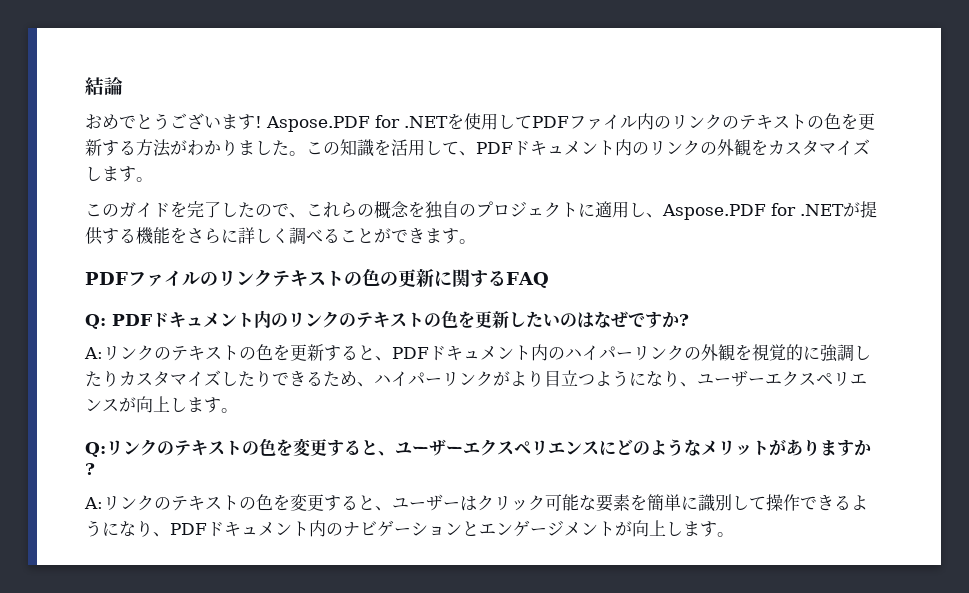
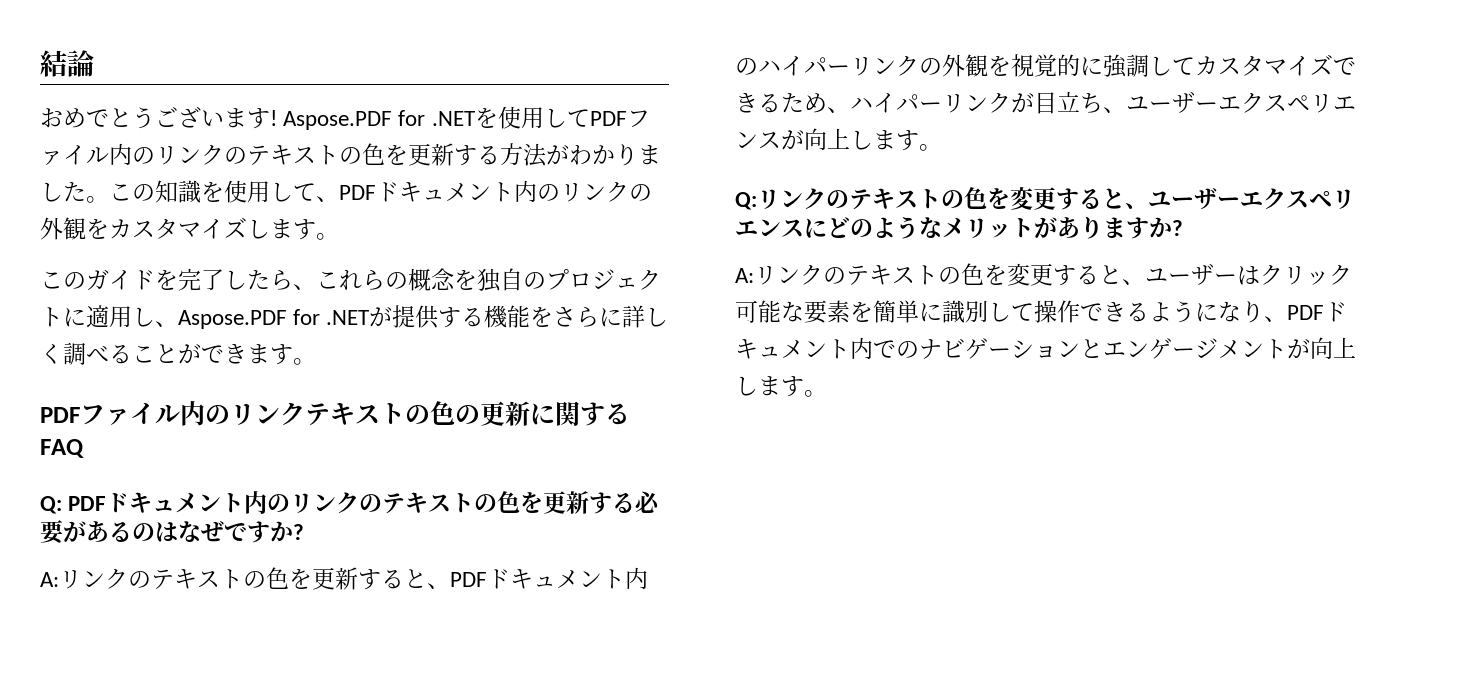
- この知識を活用して、PDFドキュメント内のリンクの外観をカスタマイズします。
+ この知識を使用して、PDFドキュメント内のリンクの外観をカスタマイズします。
- このガイドを完了したので、これらの概念を独自のプロジェクトに適用し、Aspose.PDF for .NETが提供する機能をさらに詳しく調べることができます。
+ このガイドを完了したら、これらの概念を独自のプロジェクトに適用し、Aspose.PDF for .NETが提供する機能をさらに詳しく調べることができます。
- PDFファイルのリンクテキストの色の更新に関するFAQ
+ PDFファイル内のリンクテキストの色の更新に関するFAQ
- Q: PDFドキュメント内のリンクのテキストの色を更新したいのはなぜですか?
+ Q: PDFドキュメント内のリンクのテキストの色を更新する必要があるのはなぜですか?
- A:リンクのテキストの色を更新すると、PDFドキュメント内のハイパーリンクの外観を視覚的に強調したりカスタマイズしたりできるため、ハイパーリンクがより目立つようになり、ユーザーエクスペリエンスが向上します。
+ A:リンクのテキストの色を更新すると、PDFドキュメント内のハイパーリンクの外観を視覚的に強調してカスタマイズできるため、ハイパーリンクが目立ち、ユーザーエクスペリエンスが向上します。
- A:リンクのテキストの色を変更すると、ユーザーはクリック可能な要素を簡単に識別して操作できるようになり、PDFドキュメント内のナビゲーションとエンゲージメントが向上します。
+ A:リンクのテキストの色を変更すると、ユーザーはクリック可能な要素を簡単に識別して操作できるようになり、PDFドキュメント内でのナビゲーションとエンゲージメントが向上します。

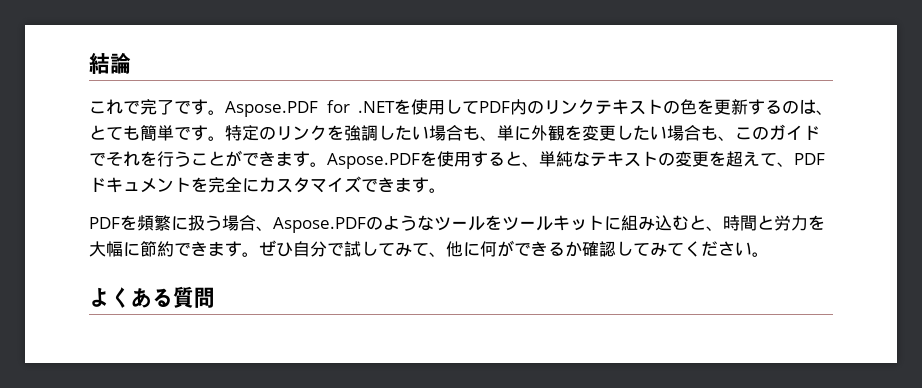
- おめでとうございます!
+ これで完了です。
- Aspose.PDF for .NETを使用してPDFファイル内のリンクのテキストの色を更新する方法がわかりました。この知識を使用して、PDFドキュメント内のリンクの外観をカスタマイズします。
- このガイドを完了したら、これらの概念を独自のプロジェクトに適用し、Aspose.PDF for .NETが提供する機能をさらに詳しく調べることができます。
- PDFファイル内のリンクテキストの色の更新に関するFAQ
- Q: PDFドキュメント内のリンクのテキストの色を更新する必要があるのはなぜですか?
- A:リンクのテキストの色を更新すると、PDFドキュメント内のハイパーリンクの外観を視覚的に強調してカスタマイズできるため、ハイパーリンクが目立ち、ユーザーエクスペリエンスが向上します。
- Q:リンクのテキストの色を変更すると、ユーザーエクスペリエンスにどのようなメリットがありますか?
- A:リンクのテキストの色を変更すると、ユーザーはクリック可能な要素を簡単に識別して操作できるようになり、PDFドキュメント内でのナビゲーションとエンゲージメントが向上します。
+ Aspose.PDF for .NETを使用してPDF内のリンクテキストの色を更新するのは、とても簡単です。特定のリンクを強調したい場合も、単に外観を変更したい場合も、このガイドでそれを行うことができます。Aspose.PDFを使用すると、単純なテキストの変更を超えて、PDFドキュメントを完全にカスタマイズできます。
+ PDFを頻繁に扱う場合、Aspose.PDFのようなツールをツールキットに組み込むと、時間と労力を大幅に節約できます。ぜひ自分で試してみて、他に何ができるか確認してみてください。
+ よくある質問

